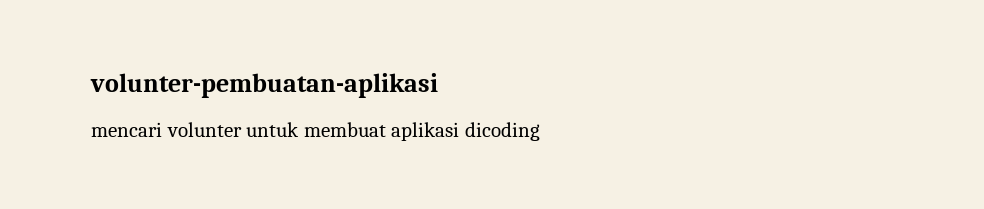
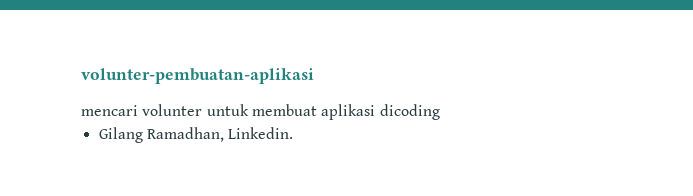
+ Gilang Ramadhan, Linkedin.

